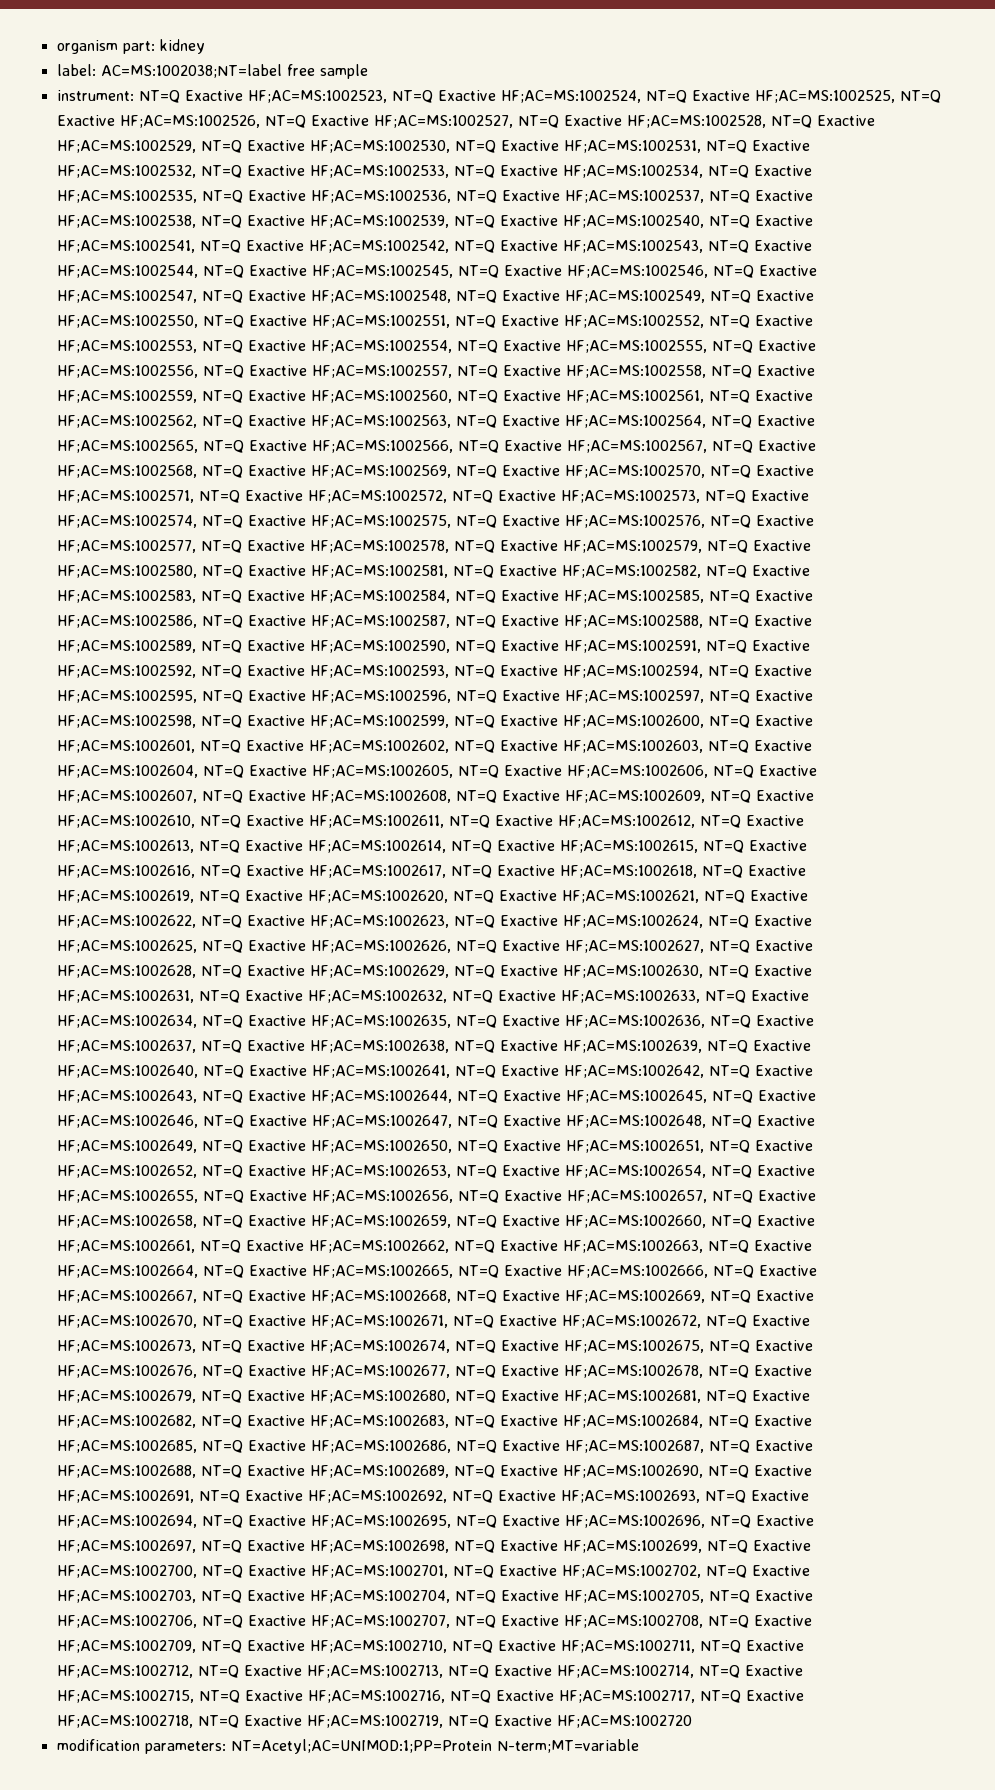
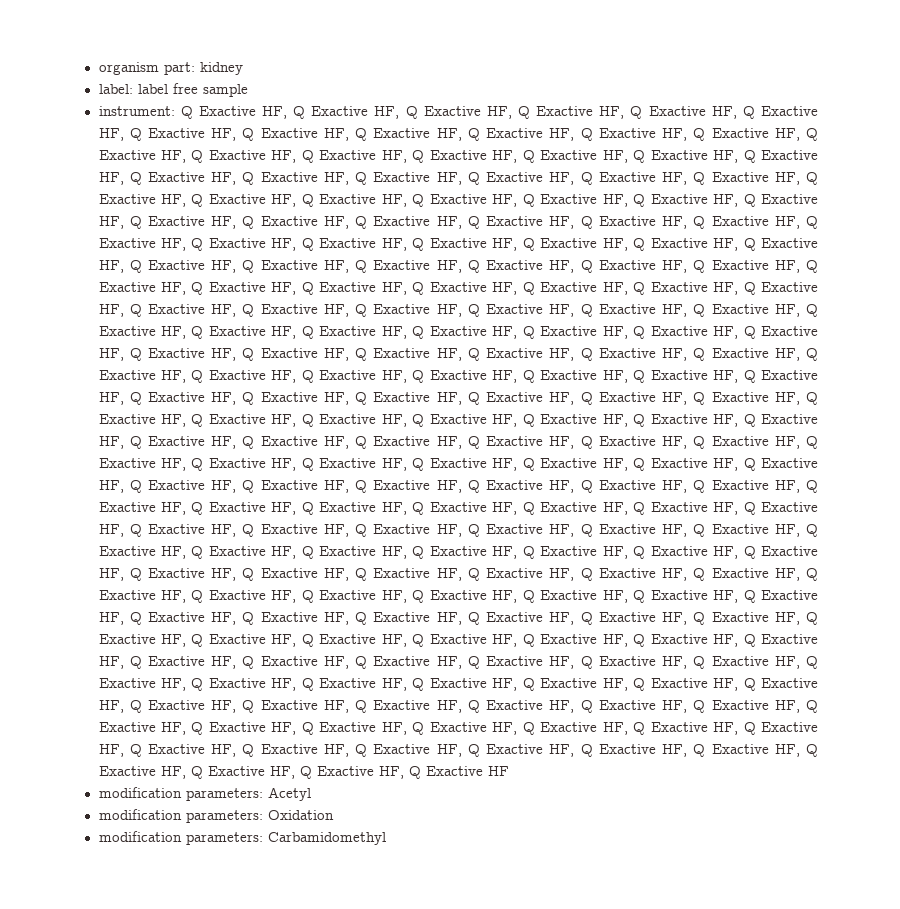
- label: AC=MS:1002038;NT=label free sample
+ label: label free sample
- instrument: NT=Q Exactive HF;AC=MS:1002523, NT=Q Exactive HF;AC=MS:1002524, NT=Q Exactive HF;AC=MS:1002525, NT=Q Exactive HF;AC=MS:1002526, NT=Q Exactive HF;AC=MS:1002527, NT=Q Exactive HF;AC=MS:1002528, NT=Q Exactive HF;AC=MS:1002529, NT=Q Exactive HF;AC=MS:1002530, NT=Q Exactive HF;AC=MS:1002531, NT=Q Exactive HF;AC=MS:1002532, NT=Q Exactive HF;AC=MS:1002533, NT=Q Exactive HF;AC=MS:1002534, NT=Q Exactive HF;AC=MS:1002535, NT=Q Exactive HF;AC=MS:1002536, NT=Q Exactive HF;AC=MS:1002537, NT=Q Exactive HF;AC=MS:1002538, NT=Q Exactive HF;AC=MS:1002539, NT=Q Exactive HF;AC=MS:1002540, NT=Q Exactive HF;AC=MS:1002541, NT=Q Exactive HF;AC=MS:1002542, NT=Q Exactive HF;AC=MS:1002543, NT=Q Exactive HF;AC=MS:1002544, NT=Q Exactive HF;AC=MS:1002545, NT=Q Exactive HF;AC=MS:1002546, NT=Q Exactive HF;AC=MS:1002547, NT=Q Exactive HF;AC=MS:1002548, NT=Q Exactive HF;AC=MS:1002549, NT=Q Exactive HF;AC=MS:1002550, NT=Q Exactive HF;AC=MS:1002551, NT=Q Exactive HF;AC=MS:1002552, NT=Q Exactive HF;AC=MS:1002553, NT=Q Exactive HF;AC=MS:1002554, NT=Q Exactive HF;AC=MS:1002555, NT=Q Exactive HF;AC=MS:1002556, NT=Q Exactive HF;AC=MS:1002557, NT=Q Exactive HF;AC=MS:1002558, NT=Q Exactive HF;AC=MS:1002559, NT=Q Exactive HF;AC=MS:1002560, NT=Q Exactive HF;AC=MS:1002561, NT=Q Exactive HF;AC=MS:1002562, NT=Q Exactive HF;AC=MS:1002563, NT=Q Exactive HF;AC=MS:1002564, NT=Q Exactive HF;AC=MS:1002565, NT=Q Exactive HF;AC=MS:1002566, NT=Q Exactive HF;AC=MS:1002567, NT=Q Exactive HF;AC=MS:1002568, NT=Q Exactive HF;AC=MS:1002569, NT=Q Exactive HF;AC=MS:1002570, NT=Q Exactive HF;AC=MS:1002571, NT=Q Exactive HF;AC=MS:1002572, NT=Q Exactive HF;AC=MS:1002573, NT=Q Exactive HF;AC=MS:1002574, NT=Q Exactive HF;AC=MS:1002575, NT=Q Exactive HF;AC=MS:1002576, NT=Q Exactive HF;AC=MS:1002577, NT=Q Exactive HF;AC=MS:1002578, NT=Q Exactive HF;AC=MS:1002579, NT=Q Exactive HF;AC=MS:1002580, NT=Q Exactive HF;AC=MS:1002581, NT=Q Exactive HF;AC=MS:1002582, NT=Q Exactive HF;AC=MS:1002583, NT=Q Exactive HF;AC=MS:1002584, NT=Q Exactive HF;AC=MS:1002585, NT=Q Exactive HF;AC=MS:1002586, NT=Q Exactive HF;AC=MS:1002587, NT=Q Exactive HF;AC=MS:1002588, NT=Q Exactive HF;AC=MS:1002589, NT=Q Exactive HF;AC=MS:1002590, NT=Q Exactive HF;AC=MS:1002591, NT=Q Exactive HF;AC=MS:1002592, NT=Q Exactive HF;AC=MS:1002593, NT=Q Exactive HF;AC=MS:1002594, NT=Q Exactive HF;AC=MS:1002595, NT=Q Exactive HF;AC=MS:1002596, NT=Q Exactive HF;AC=MS:1002597, NT=Q Exactive HF;AC=MS:1002598, NT=Q Exactive HF;AC=MS:1002599, NT=Q Exactive HF;AC=MS:1002600, NT=Q Exactive HF;AC=MS:1002601, NT=Q Exactive HF;AC=MS:1002602, NT=Q Exactive HF;AC=MS:1002603, NT=Q Exactive HF;AC=MS:1002604, NT=Q Exactive HF;AC=MS:1002605, NT=Q Exactive HF;AC=MS:1002606, NT=Q Exactive HF;AC=MS:1002607, NT=Q Exactive HF;AC=MS:1002608, NT=Q Exactive HF;AC=MS:1002609, NT=Q Exactive HF;AC=MS:1002610, NT=Q Exactive HF;AC=MS:1002611, NT=Q Exactive HF;AC=MS:1002612, NT=Q Exactive HF;AC=MS:1002613, NT=Q Exactive HF;AC=MS:1002614, NT=Q Exactive HF;AC=MS:1002615, NT=Q Exactive HF;AC=MS:1002616, NT=Q Exactive HF;AC=MS:1002617, NT=Q Exactive HF;AC=MS:1002618, NT=Q Exactive HF;AC=MS:1002619, NT=Q Exactive HF;AC=MS:1002620, NT=Q Exactive HF;AC=MS:1002621, NT=Q Exactive HF;AC=MS:1002622, NT=Q Exactive HF;AC=MS:1002623, NT=Q Exactive HF;AC=MS:1002624, NT=Q Exactive HF;AC=MS:1002625, NT=Q Exactive HF;AC=MS:1002626, NT=Q Exactive HF;AC=MS:1002627, NT=Q Exactive HF;AC=MS:1002628, NT=Q Exactive HF;AC=MS:1002629, NT=Q Exactive HF;AC=MS:1002630, NT=Q Exactive HF;AC=MS:1002631, NT=Q Exactive HF;AC=MS:1002632, NT=Q Exactive HF;AC=MS:1002633, NT=Q Exactive HF;AC=MS:1002634, NT=Q Exactive HF;AC=MS:1002635, NT=Q Exactive HF;AC=MS:1002636, NT=Q Exactive HF;AC=MS:1002637, NT=Q Exactive HF;AC=MS:1002638, NT=Q Exactive HF;AC=MS:1002639, NT=Q Exactive HF;AC=MS:1002640, NT=Q Exactive HF;AC=MS:1002641, NT=Q Exactive HF;AC=MS:1002642, NT=Q Exactive HF;AC=MS:1002643, NT=Q Exactive HF;AC=MS:1002644, NT=Q Exactive HF;AC=MS:1002645, NT=Q Exactive HF;AC=MS:1002646, NT=Q Exactive HF;AC=MS:1002647, NT=Q Exactive HF;AC=MS:1002648, NT=Q Exactive HF;AC=MS:1002649, NT=Q Exactive HF;AC=MS:1002650, NT=Q Exactive HF;AC=MS:1002651, NT=Q Exactive HF;AC=MS:1002652, NT=Q Exactive HF;AC=MS:1002653, NT=Q Exactive HF;AC=MS:1002654, NT=Q Exactive HF;AC=MS:1002655, NT=Q Exactive HF;AC=MS:1002656, NT=Q Exactive HF;AC=MS:1002657, NT=Q Exactive HF;AC=MS:1002658, NT=Q Exactive HF;AC=MS:1002659, NT=Q Exactive HF;AC=MS:1002660, NT=Q Exactive HF;AC=MS:1002661, NT=Q Exactive HF;AC=MS:1002662, NT=Q Exactive HF;AC=MS:1002663, NT=Q Exactive HF;AC=MS:1002664, NT=Q Exactive HF;AC=MS:1002665, NT=Q Exactive HF;AC=MS:1002666, NT=Q Exactive HF;AC=MS:1002667, NT=Q Exactive HF;AC=MS:1002668, NT=Q Exactive HF;AC=MS:1002669, NT=Q Exactive HF;AC=MS:1002670, NT=Q Exactive HF;AC=MS:1002671, NT=Q Exactive HF;AC=MS:1002672, NT=Q Exactive HF;AC=MS:1002673, NT=Q Exactive HF;AC=MS:1002674, NT=Q Exactive HF;AC=MS:1002675, NT=Q Exactive HF;AC=MS:1002676, NT=Q Exactive HF;AC=MS:1002677, NT=Q Exactive HF;AC=MS:1002678, NT=Q Exactive HF;AC=MS:1002679, NT=Q Exactive HF;AC=MS:1002680, NT=Q Exactive HF;AC=MS:1002681, NT=Q Exactive HF;AC=MS:1002682, NT=Q Exactive HF;AC=MS:1002683, NT=Q Exactive HF;AC=MS:1002684, NT=Q Exactive HF;AC=MS:1002685, NT=Q Exactive HF;AC=MS:1002686, NT=Q Exactive HF;AC=MS:1002687, NT=Q Exactive HF;AC=MS:1002688, NT=Q Exactive HF;AC=MS:1002689, NT=Q Exactive HF;AC=MS:1002690, NT=Q Exactive HF;AC=MS:1002691, NT=Q Exactive HF;AC=MS:1002692, NT=Q Exactive HF;AC=MS:1002693, NT=Q Exactive HF;AC=MS:1002694, NT=Q Exactive HF;AC=MS:1002695, NT=Q Exactive HF;AC=MS:1002696, NT=Q Exactive HF;AC=MS:1002697, NT=Q Exactive HF;AC=MS:1002698, NT=Q Exactive HF;AC=MS:1002699, NT=Q Exactive HF;AC=MS:1002700, NT=Q Exactive HF;AC=MS:1002701, NT=Q Exactive HF;AC=MS:1002702, NT=Q Exactive HF;AC=MS:1002703, NT=Q Exactive HF;AC=MS:1002704, NT=Q Exactive HF;AC=MS:1002705, NT=Q Exactive HF;AC=MS:1002706, NT=Q Exactive HF;AC=MS:1002707, NT=Q Exactive HF;AC=MS:1002708, NT=Q Exactive HF;AC=MS:1002709, NT=Q Exactive HF;AC=MS:1002710, NT=Q Exactive HF;AC=MS:1002711, NT=Q Exactive HF;AC=MS:1002712, NT=Q Exactive HF;AC=MS:1002713, NT=Q Exactive HF;AC=MS:1002714, NT=Q Exactive HF;AC=MS:1002715, NT=Q Exactive HF;AC=MS:1002716, NT=Q Exactive HF;AC=MS:1002717, NT=Q Exactive HF;AC=MS:1002718, NT=Q Exactive HF;AC=MS:1002719, NT=Q Exactive HF;AC=MS:1002720
- modification parameters: NT=Acetyl;AC=UNIMOD:1;PP=Protein N-term;MT=variable
+ instrument: Q Exactive HF, Q Exactive HF, Q Exactive HF, Q Exactive HF, Q Exactive HF, Q Exactive HF, Q Exactive HF, Q Exactive HF, Q Exactive HF, Q Exactive HF, Q Exactive HF, Q Exactive HF, Q Exactive HF, Q Exactive HF, Q Exactive HF, Q Exactive HF, Q Exactive HF, Q Exactive HF, Q Exactive HF, Q Exactive HF, Q Exactive HF, Q Exactive HF, Q Exactive HF, Q Exactive HF, Q Exactive HF, Q Exactive HF, Q Exactive HF, Q Exactive HF, Q Exactive HF, Q Exactive HF, Q Exactive HF, Q Exactive HF, Q Exactive HF, Q Exactive HF, Q Exactive HF, Q Exactive HF, Q Exactive HF, Q Exactive HF, Q Exactive HF, Q Exactive HF, Q Exactive HF, Q Exactive HF, Q Exactive HF, Q Exactive HF, Q Exactive HF, Q Exactive HF, Q Exactive HF, Q Exactive HF, Q Exactive HF, Q Exactive HF, Q Exactive HF, Q Exactive HF, Q Exactive HF, Q Exactive HF, Q Exactive HF, Q Exactive HF, Q Exactive HF, Q Exactive HF, Q Exactive HF, Q Exactive HF, Q Exactive HF, Q Exactive HF, Q Exactive HF, Q Exactive HF, Q Exactive HF, Q Exactive HF, Q Exactive HF, Q Exactive HF, Q Exactive HF, Q Exactive HF, Q Exactive HF, Q Exactive HF, Q Exactive HF, Q Exactive HF, Q Exactive HF, Q Exactive HF, Q Exactive HF, Q Exactive HF, Q Exactive HF, Q Exactive HF, Q Exactive HF, Q Exactive HF, Q Exactive HF, Q Exactive HF, Q Exactive HF, Q Exactive HF, Q Exactive HF, Q Exactive HF, Q Exactive HF, Q Exactive HF, Q Exactive HF, Q Exactive HF, Q Exactive HF, Q Exactive HF, Q Exactive HF, Q Exactive HF, Q Exactive HF, Q Exactive HF, Q Exactive HF, Q Exactive HF, Q Exactive HF, Q Exactive HF, Q Exactive HF, Q Exactive HF, Q Exactive HF, Q Exactive HF, Q Exactive HF, Q Exactive HF, Q Exactive HF, Q Exactive HF, Q Exactive HF, Q Exactive HF, Q Exactive HF, Q Exactive HF, Q Exactive HF, Q Exactive HF, Q Exactive HF, Q Exactive HF, Q Exactive HF, Q Exactive HF, Q Exactive HF, Q Exactive HF, Q Exactive HF, Q Exactive HF, Q Exactive HF, Q Exactive HF, Q Exactive HF, Q Exactive HF, Q Exactive HF, Q Exactive HF, Q Exactive HF, Q Exactive HF, Q Exactive HF, Q Exactive HF, Q Exactive HF, Q Exactive HF, Q Exactive HF, Q Exactive HF, Q Exactive HF, Q Exactive HF, Q Exactive HF, Q Exactive HF, Q Exactive HF, Q Exactive HF, Q Exactive HF, Q Exactive HF, Q Exactive HF, Q Exactive HF, Q Exactive HF, Q Exactive HF, Q Exactive HF, Q Exactive HF, Q Exactive HF, Q Exactive HF, Q Exactive HF, Q Exactive HF, Q Exactive HF, Q Exactive HF, Q Exactive HF, Q Exactive HF, Q Exactive HF, Q Exactive HF, Q Exactive HF, Q Exactive HF, Q Exactive HF, Q Exactive HF, Q Exactive HF, Q Exactive HF, Q Exactive HF, Q Exactive HF, Q Exactive HF, Q Exactive HF, Q Exactive HF, Q Exactive HF, Q Exactive HF, Q Exactive HF, Q Exactive HF, Q Exactive HF, Q Exactive HF, Q Exactive HF, Q Exactive HF, Q Exactive HF, Q Exactive HF, Q Exactive HF, Q Exactive HF, Q Exactive HF, Q Exactive HF, Q Exactive HF, Q Exactive HF, Q Exactive HF, Q Exactive HF, Q Exactive HF, Q Exactive HF, Q Exactive HF, Q Exactive HF, Q Exactive HF, Q Exactive HF, Q Exactive HF
+ modification parameters: Acetyl
+ modification parameters: Oxidation
+ modification parameters: Carbamidomethyl

